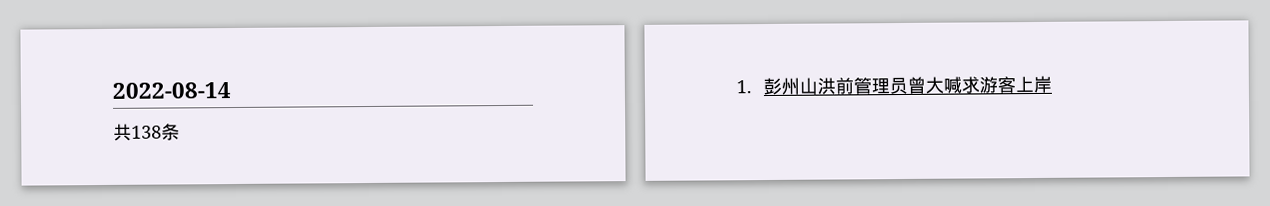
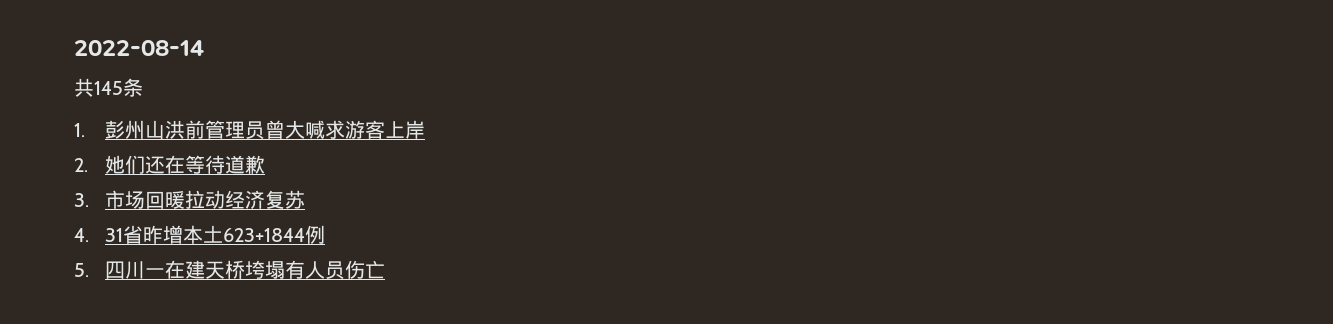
- 共138条
+ 共145条
+ 2.她们还在等待道歉
+ 3.市场回暖拉动经济复苏
+ 4. 31省昨增本土623+1844例
+ 5.四川一在建天桥垮塌有人员伤亡

